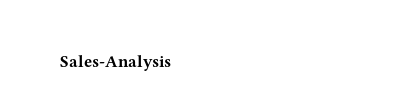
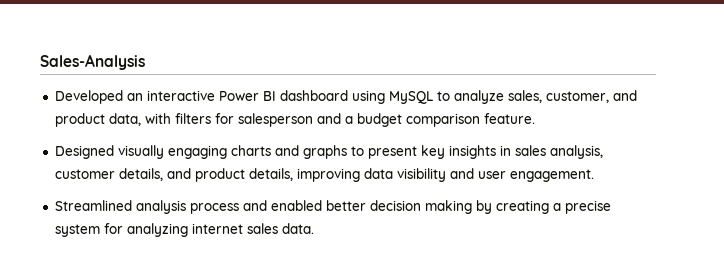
+ Developed an interactive Power BI dashboard using MySQL to analyze sales, customer, and product data, with filters for salesperson and a budget comparison feature.
+ Designed visually engaging charts and graphs to present key insights in sales analysis, customer details, and product details, improving data visibility and user engagement.
+ Streamlined analysis process and enabled better decision making by creating a precise system for analyzing internet sales data.

